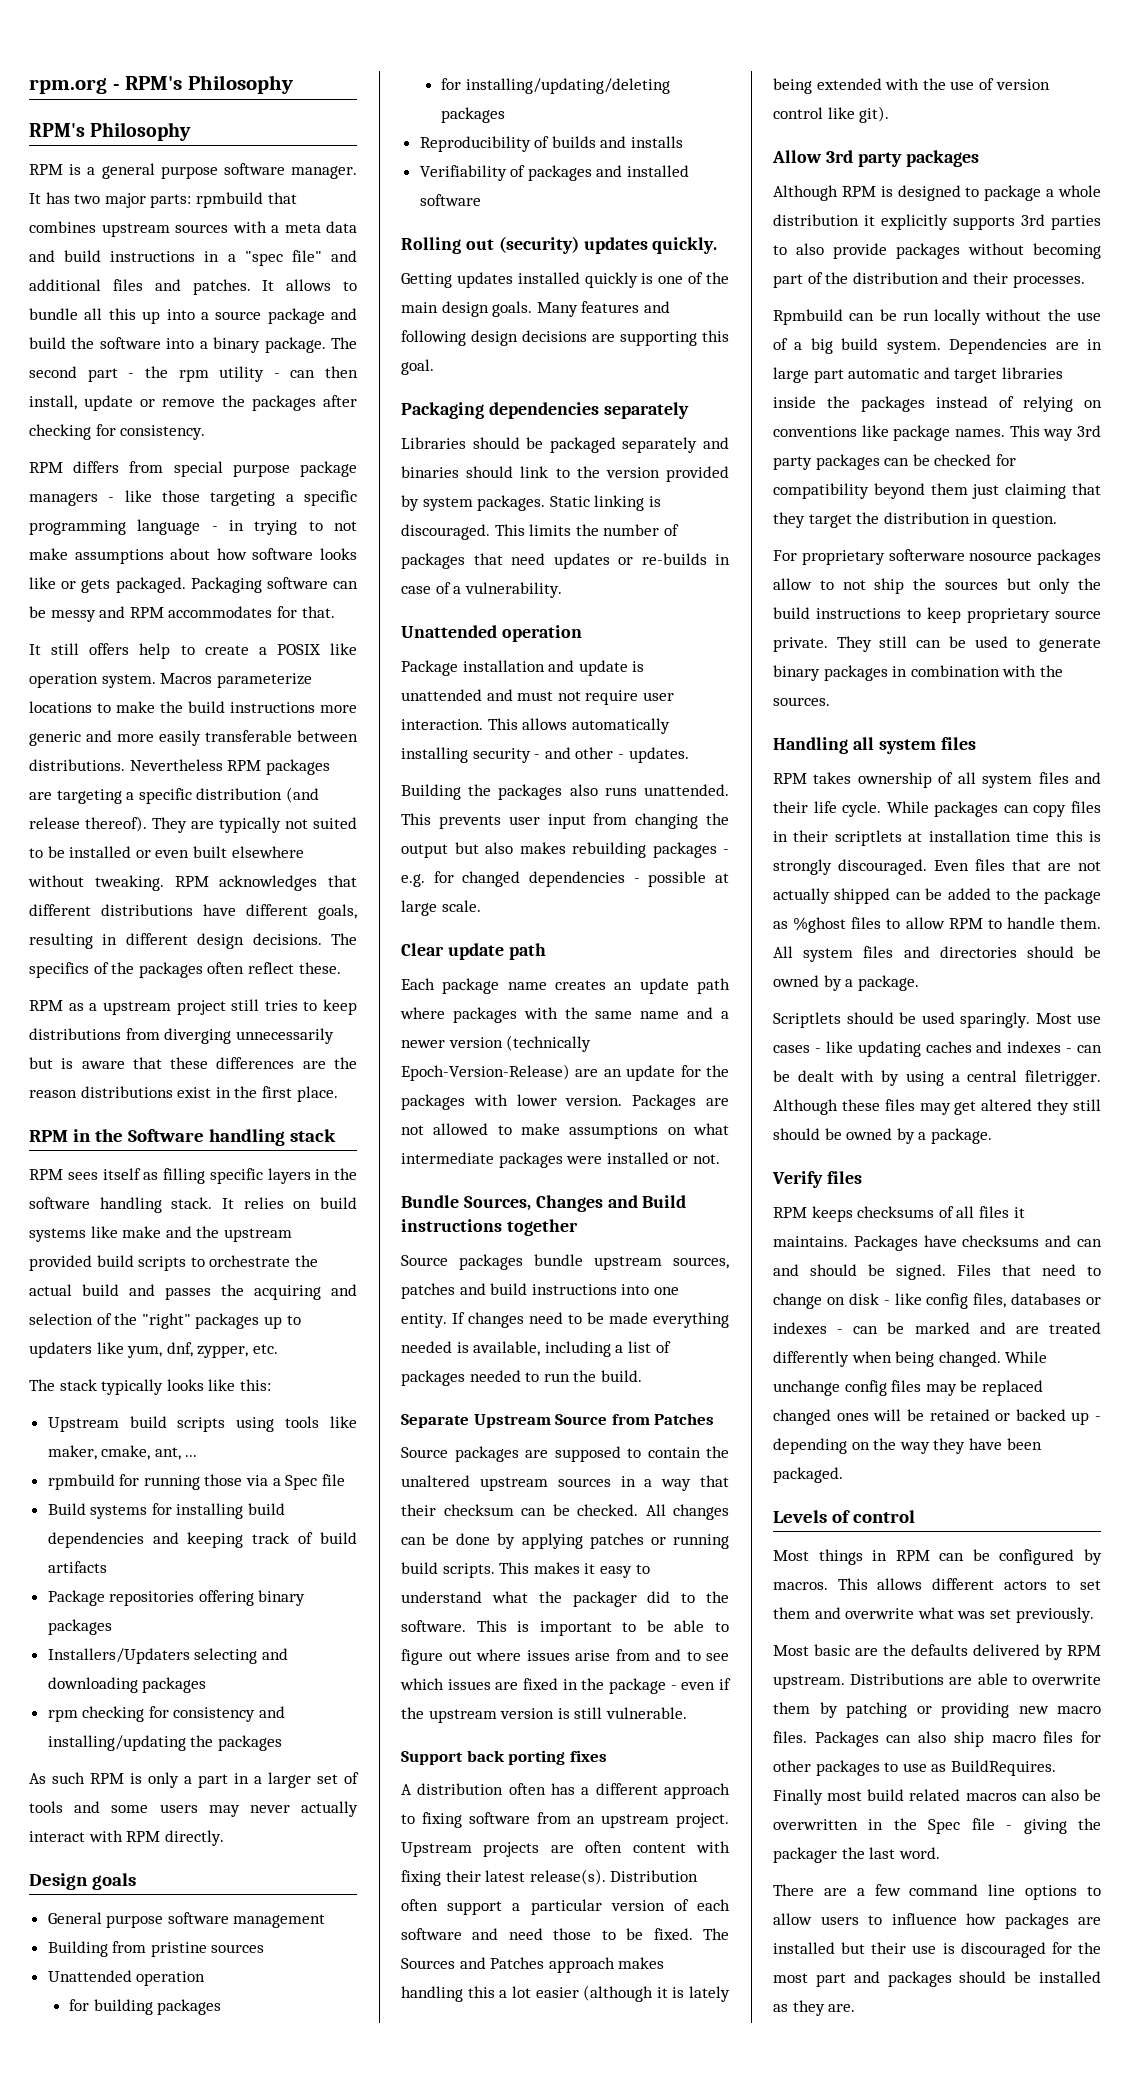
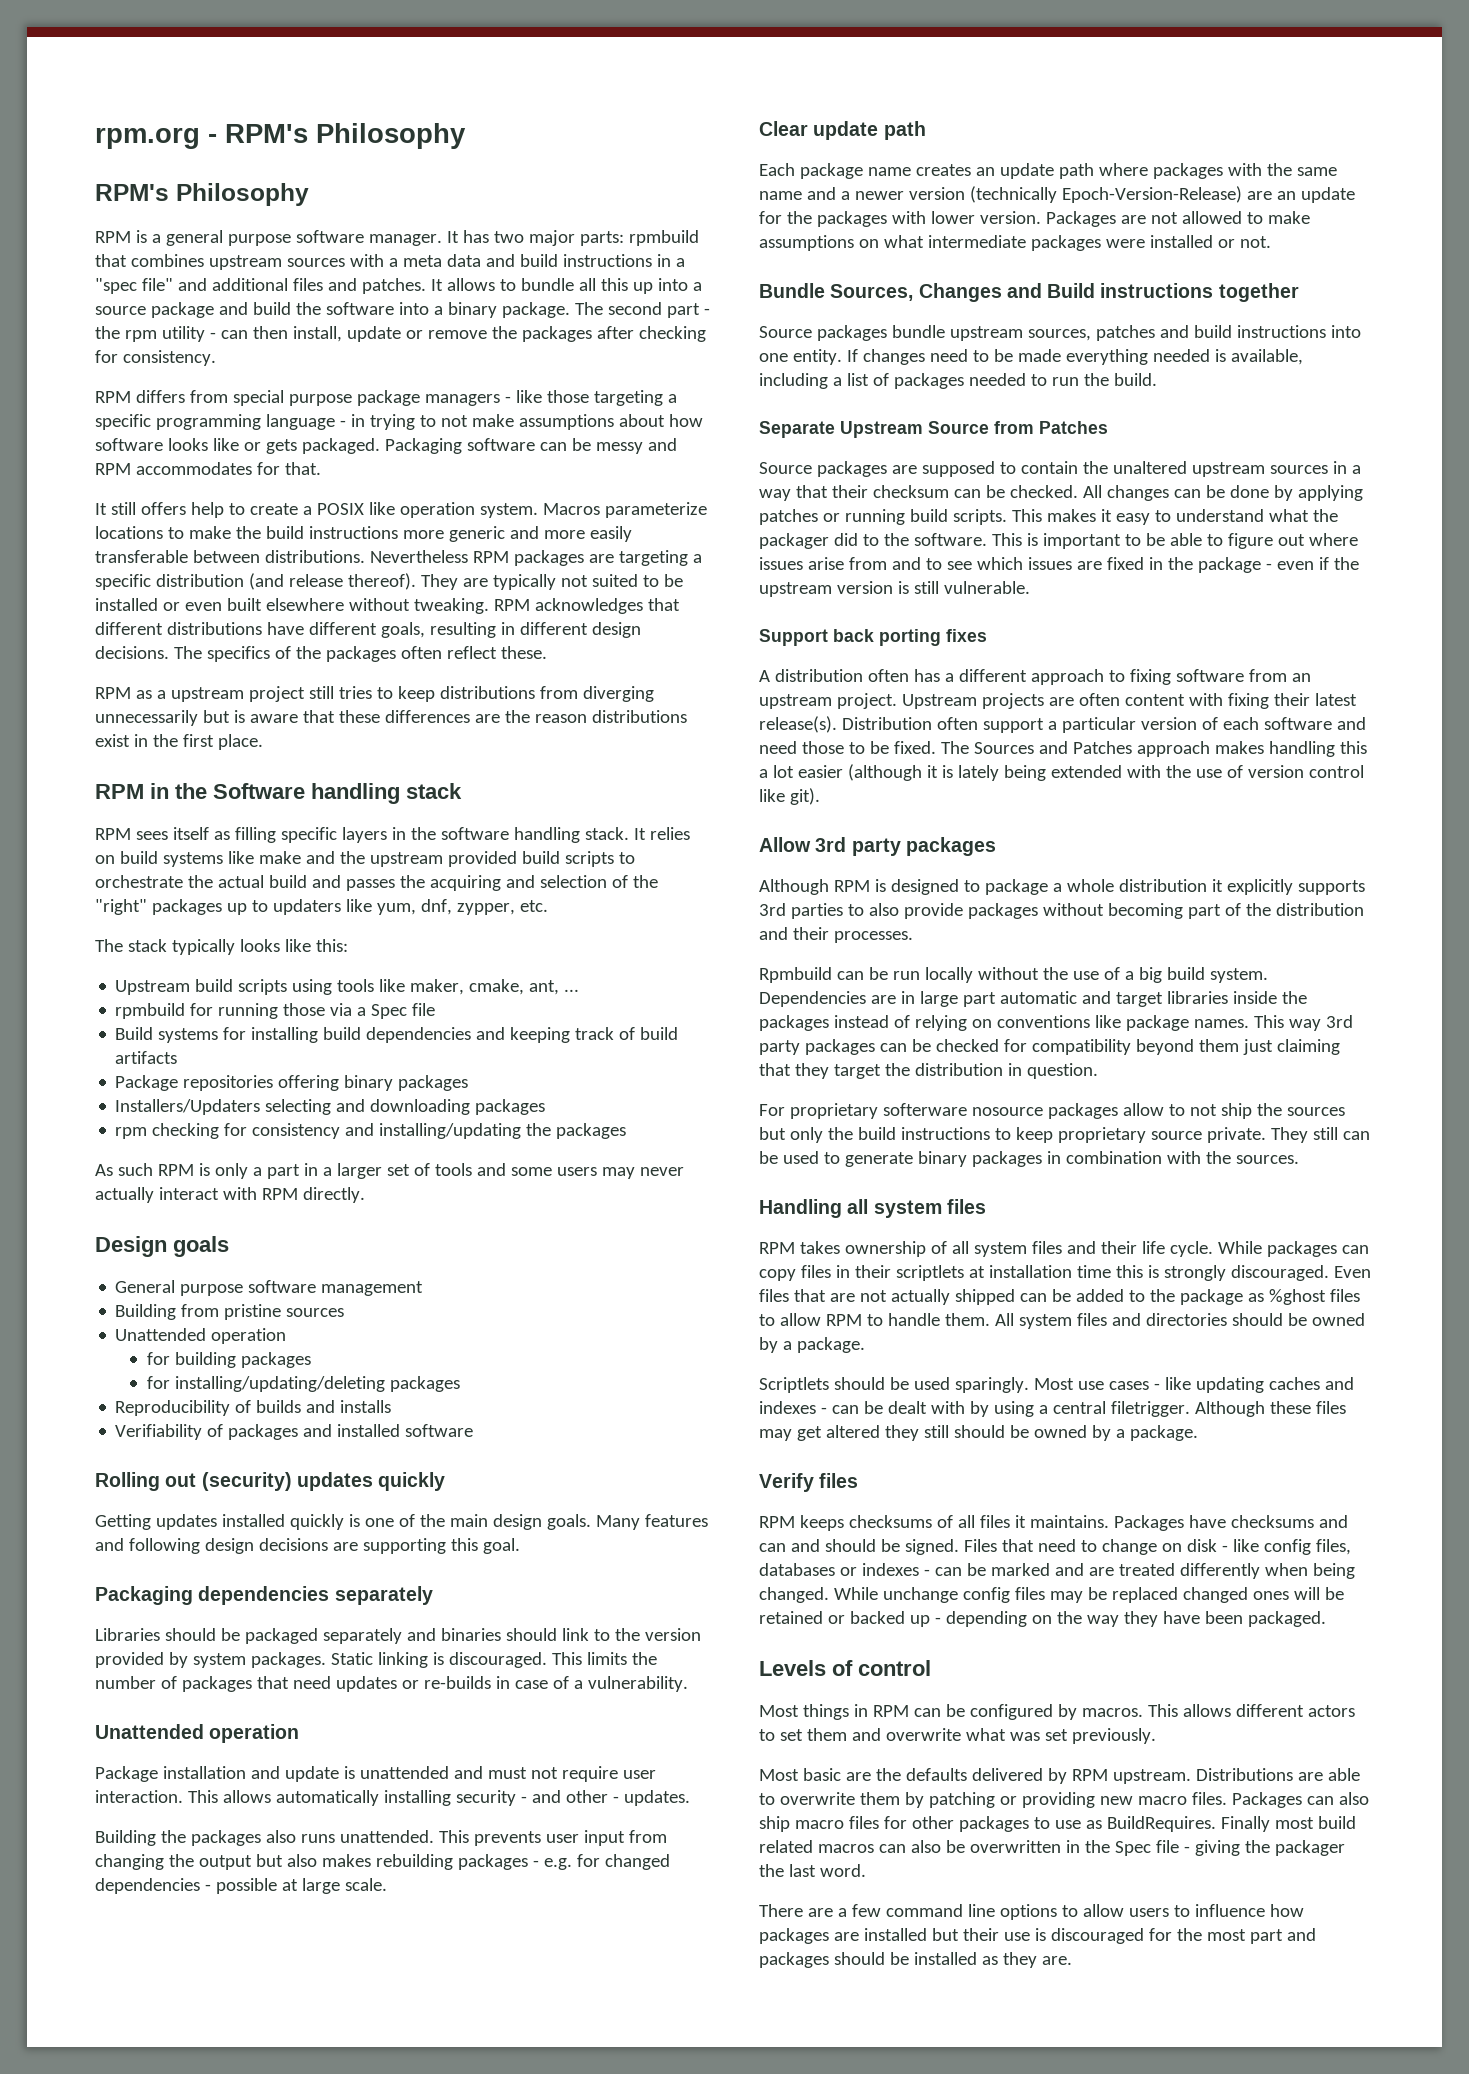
- Rolling out (security) updates quickly.
+ Rolling out (security) updates quickly

